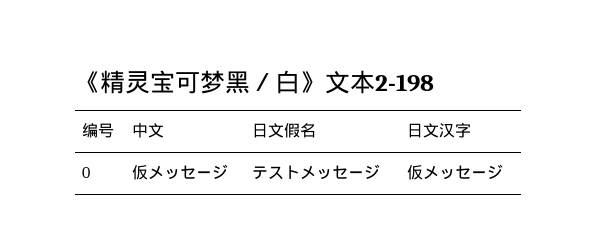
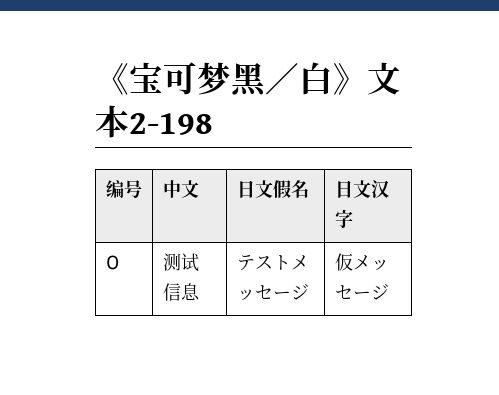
- 《精灵宝可梦黑／白》文本2-198
+ 《宝可梦黑／白》文本2-198
- 0 | 仮メッセージ | テストメッセージ | 仮メッセージ
+ 0 | 测试信息 | テストメッセージ | 仮メッセージ

